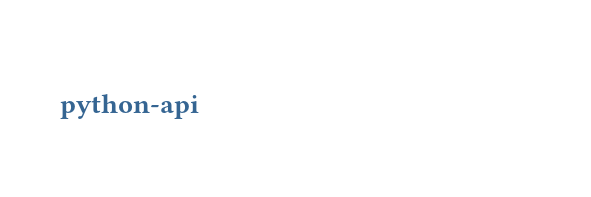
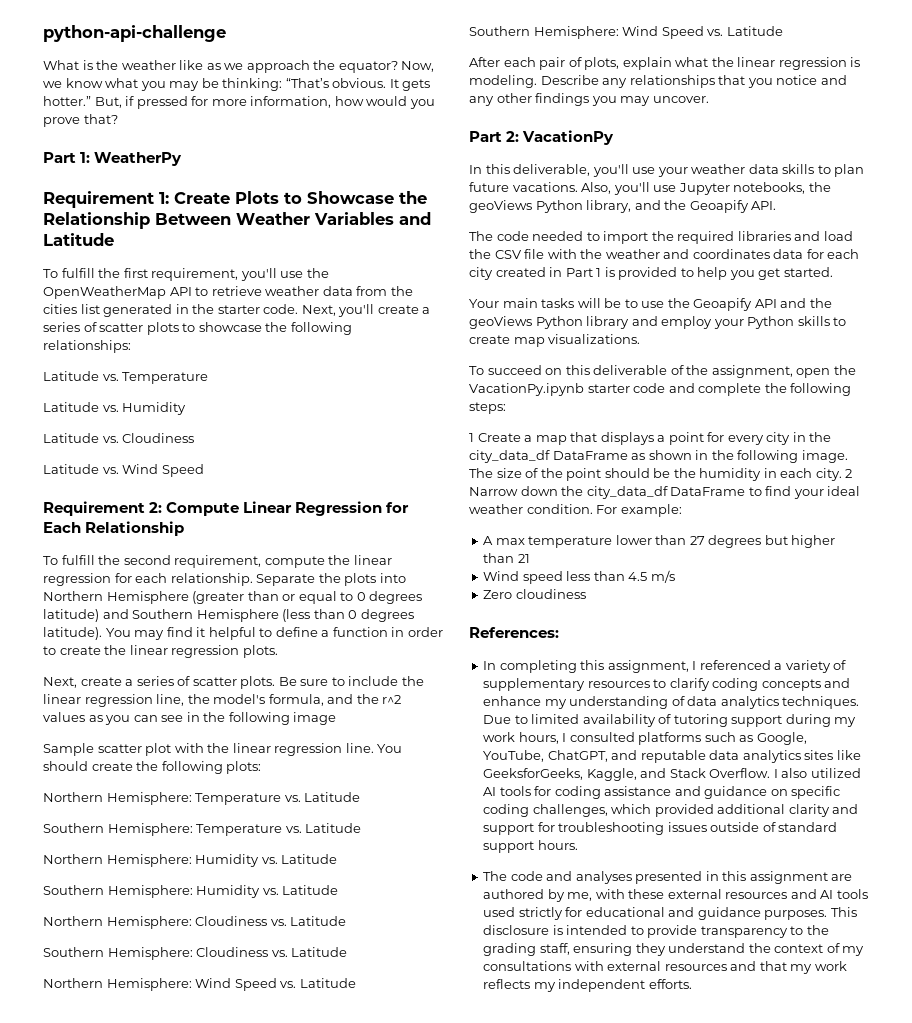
- python-api
+ python-api-challenge
+ What is the weather like as we approach the equator? Now, we know what you may be thinking: “That’s obvious. It gets hotter.” But, if pressed for more information, how would you prove that?
+ Part 1: WeatherPy
+ Requirement 1: Create Plots to Showcase the Relationship Between Weather Variables and Latitude
+ To fulfill the first requirement, you'll use the OpenWeatherMap API to retrieve weather data from the cities list generated in the starter code. Next, you'll create a series of scatter plots to showcase the following relationships:
+ Latitude vs. Temperature
+ Latitude vs. Humidity
+ Latitude vs. Cloudiness
+ Latitude vs. Wind Speed
+ Requirement 2: Compute Linear Regression for Each Relationship
+ To fulfill the second requirement, compute the linear regression for each relationship. Separate the plots into Northern Hemisphere (greater than or equal to 0 degrees latitude) and Southern Hemisphere (less than 0 degrees latitude). You may find it helpful to define a function in order to create the linear regression plots.
+ Next, create a series of scatter plots. Be sure to include the linear regression line, the model's formula, and the r^2 values as you can see in the following image
+ Sample scatter plot with the linear regression line. You should create the following plots:
+ Northern Hemisphere: Temperature vs. Latitude
+ Southern Hemisphere: Temperature vs. Latitude
+ Northern Hemisphere: Humidity vs. Latitude
+ Southern Hemisphere: Humidity vs. Latitude
+ Northern Hemisphere: Cloudiness vs. Latitude
+ Southern Hemisphere: Cloudiness vs. Latitude
+ Northern Hemisphere: Wind Speed vs. Latitude
+ Southern Hemisphere: Wind Speed vs. Latitude
+ After each pair of plots, explain what the linear regression is modeling. Describe any relationships that you notice and any other findings you may uncover.
+ Part 2: VacationPy
+ In this deliverable, you'll use your weather data skills to plan future vacations. Also, you'll use Jupyter notebooks, the geoViews Python library, and the Geoapify API.
+ The code needed to import the required libraries and load the CSV file with the weather and coordinates data for each city created in Part 1 is provided to help you get started.
+ Your main tasks will be to use the Geoapify API and the geoViews Python library and employ your Python skills to create map visualizations.
+ To succeed on this deliverable of the assignment, open the VacationPy.ipynb starter code and complete the following steps:
+ 1 Create a map that displays a point for every city in the city_data_df DataFrame as shown in the following image. The size of the point should be the humidity in each city. 2 Narrow down the city_data_df DataFrame to find your ideal weather condition. For example:
+ A max temperature lower than 27 degrees but higher than 21
+ Wind speed less than 4.5 m/s
+ Zero cloudiness
+ References:
+ In completing this assignment, I referenced a variety of supplementary resources to clarify coding concepts and enhance my understanding of data analytics techniques. Due to limited availability of tutoring support during my work hours, I consulted platforms such as Google, YouTube, ChatGPT, and reputable data analytics sites like GeeksforGeeks, Kaggle, and Stack Overflow. I also utilized AI tools for coding assistance and guidance on specific coding challenges, which provided additional clarity and support for troubleshooting issues outside of standard support hours.
+ The code and analyses presented in this assignment are authored by me, with these external resources and AI tools used strictly for educational and guidance purposes. This disclosure is intended to provide transparency to the grading staff, ensuring they understand the context of my consultations with external resources and that my work reflects my independent efforts.

